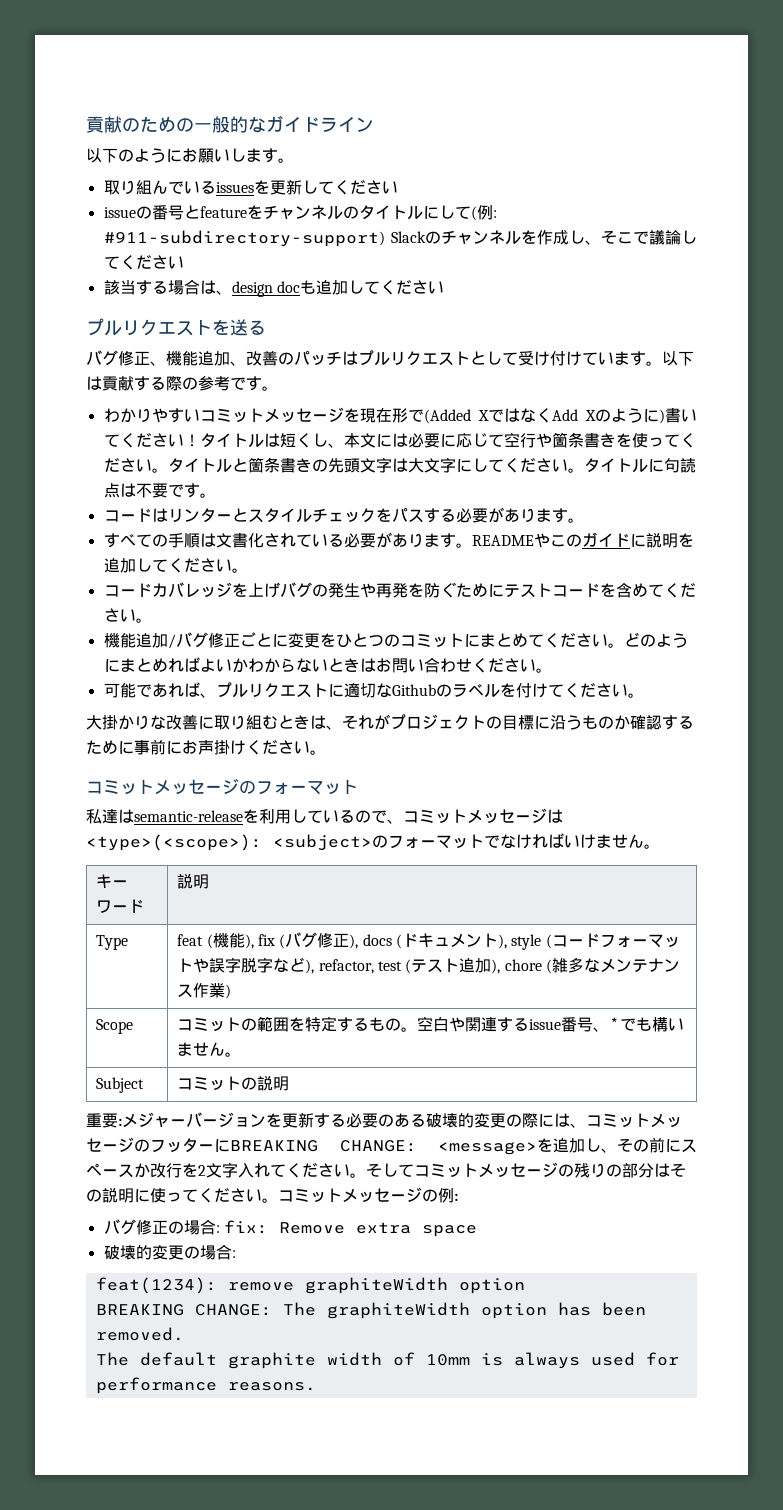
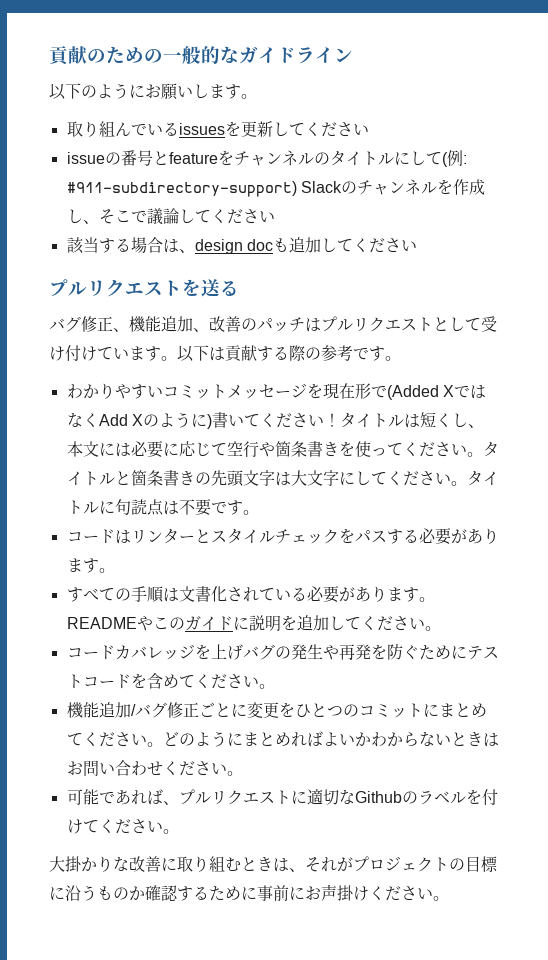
- コミットメッセージのフォーマット
- 私達はsemantic-releaseを利用しているので、コミットメッセージは<type>(<scope>): <subject>のフォーマットでなければいけません。
- キーワード | 説明
- Type | feat (機能), fix (バグ修正), docs (ドキュメント), style (コードフォーマットや誤字脱字など), refactor, test (テスト追加), chore (雑多なメンテナンス作業)
- Scope | コミットの範囲を特定するもの。空白や関連するissue番号、*でも構いません。
- Subject | コミットの説明
- 重要:メジャーバージョンを更新する必要のある破壊的変更の際には、コミットメッセージのフッターにBREAKING CHANGE: <message>を追加し、その前にスペースか改行を2文字入れてください。そしてコミットメッセージの残りの部分はその説明に使ってください。コミットメッセージの例:
- バグ修正の場合: fix: Remove extra space
- 破壊的変更の場合:
- feat(1234): remove graphiteWidth option
- BREAKING CHANGE: The graphiteWidth option has been removed.
- The default graphite width of 10mm is always used for performance reasons.

